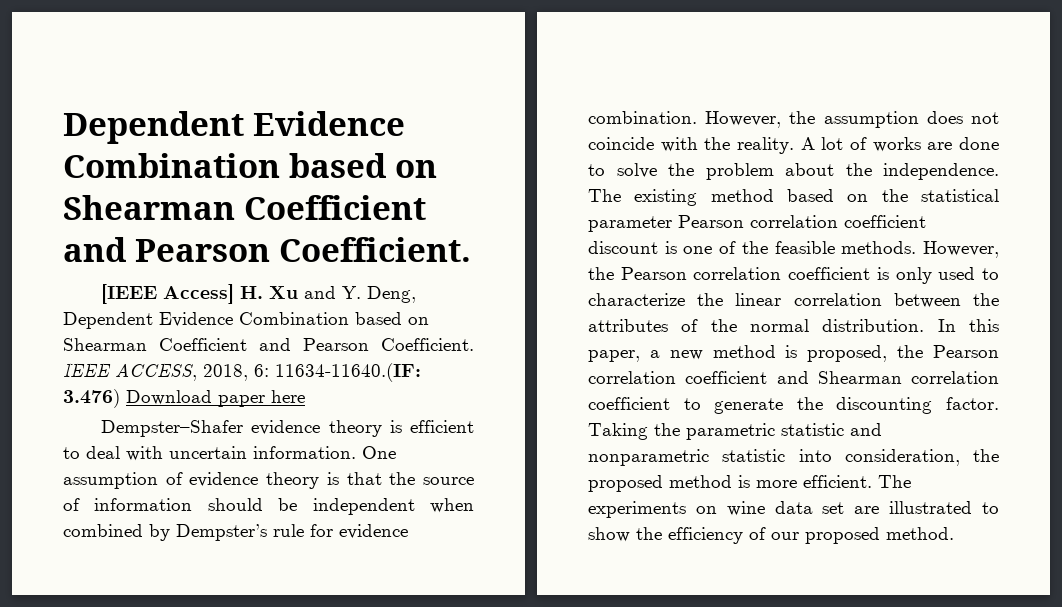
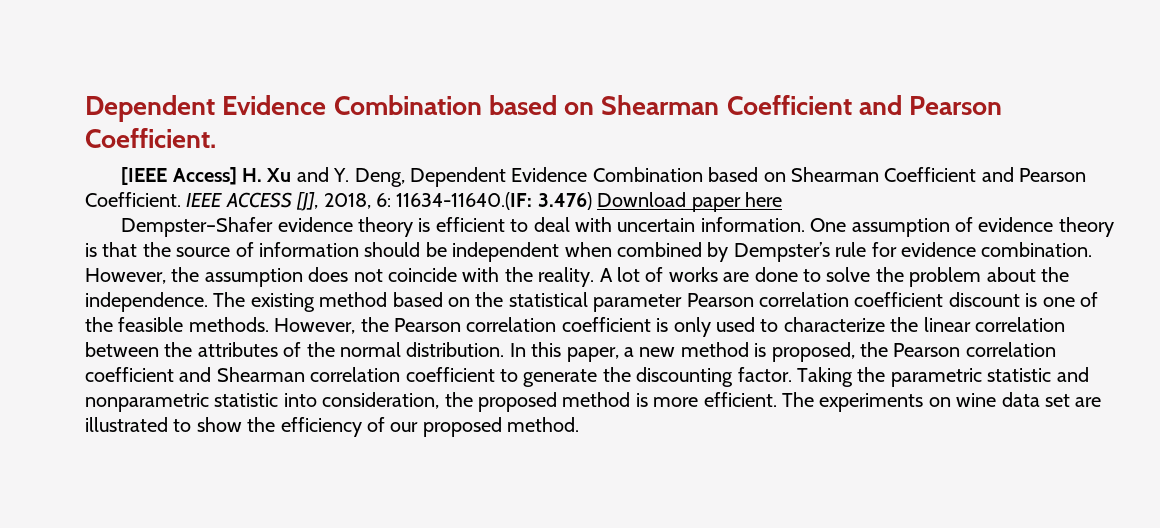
- IEEE ACCESS, 2018, 6: 11634-11640.(IF: 3.476) Download paper here
+ IEEE ACCESS [J], 2018, 6: 11634-11640.(IF: 3.476) Download paper here

